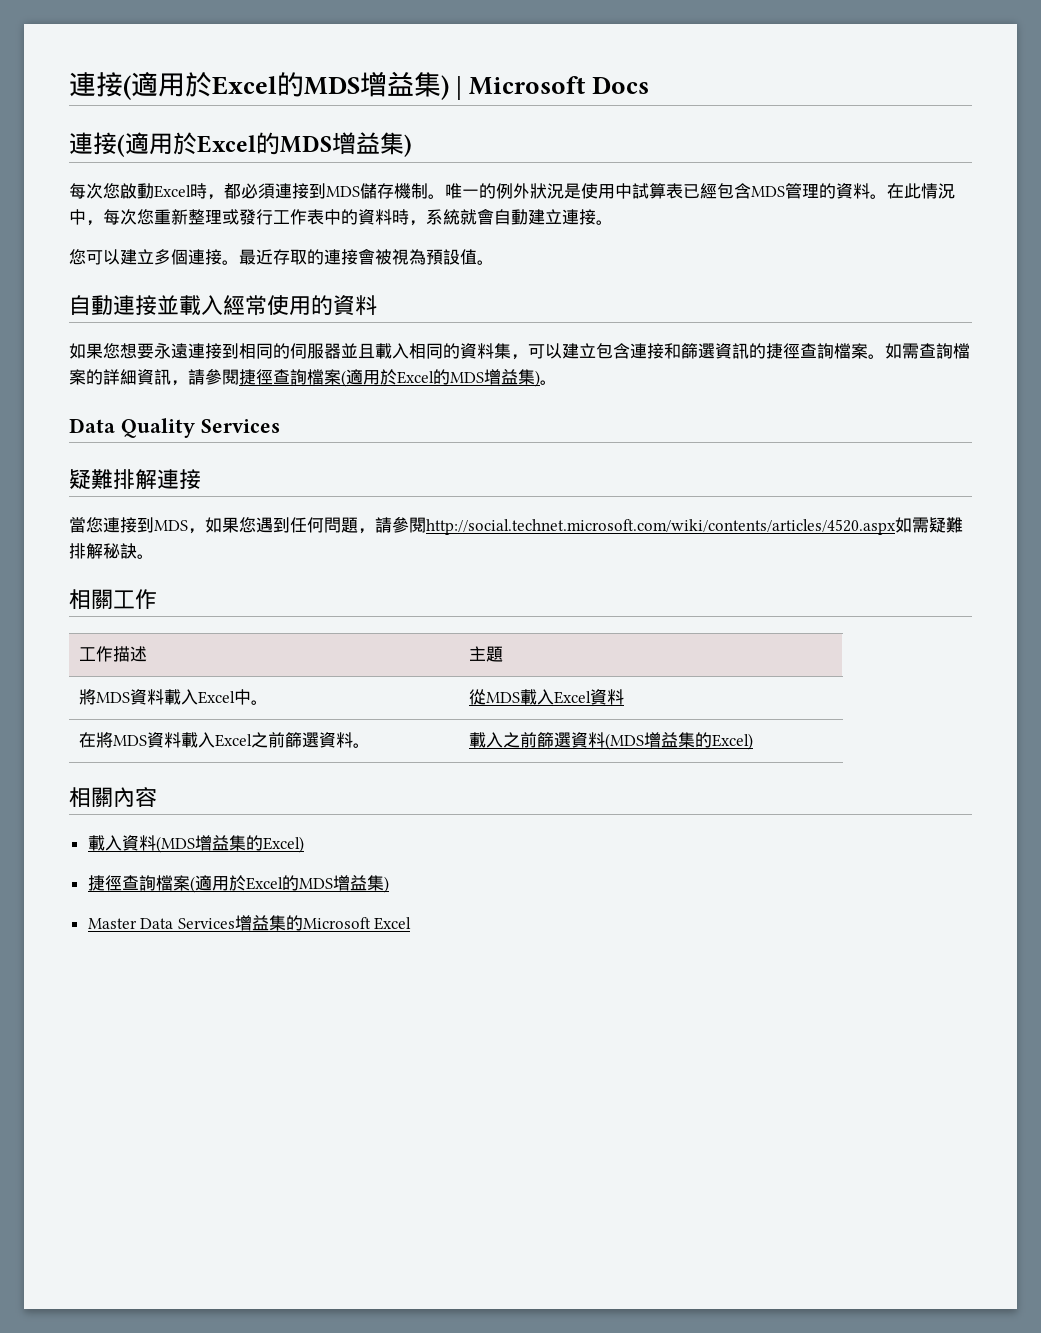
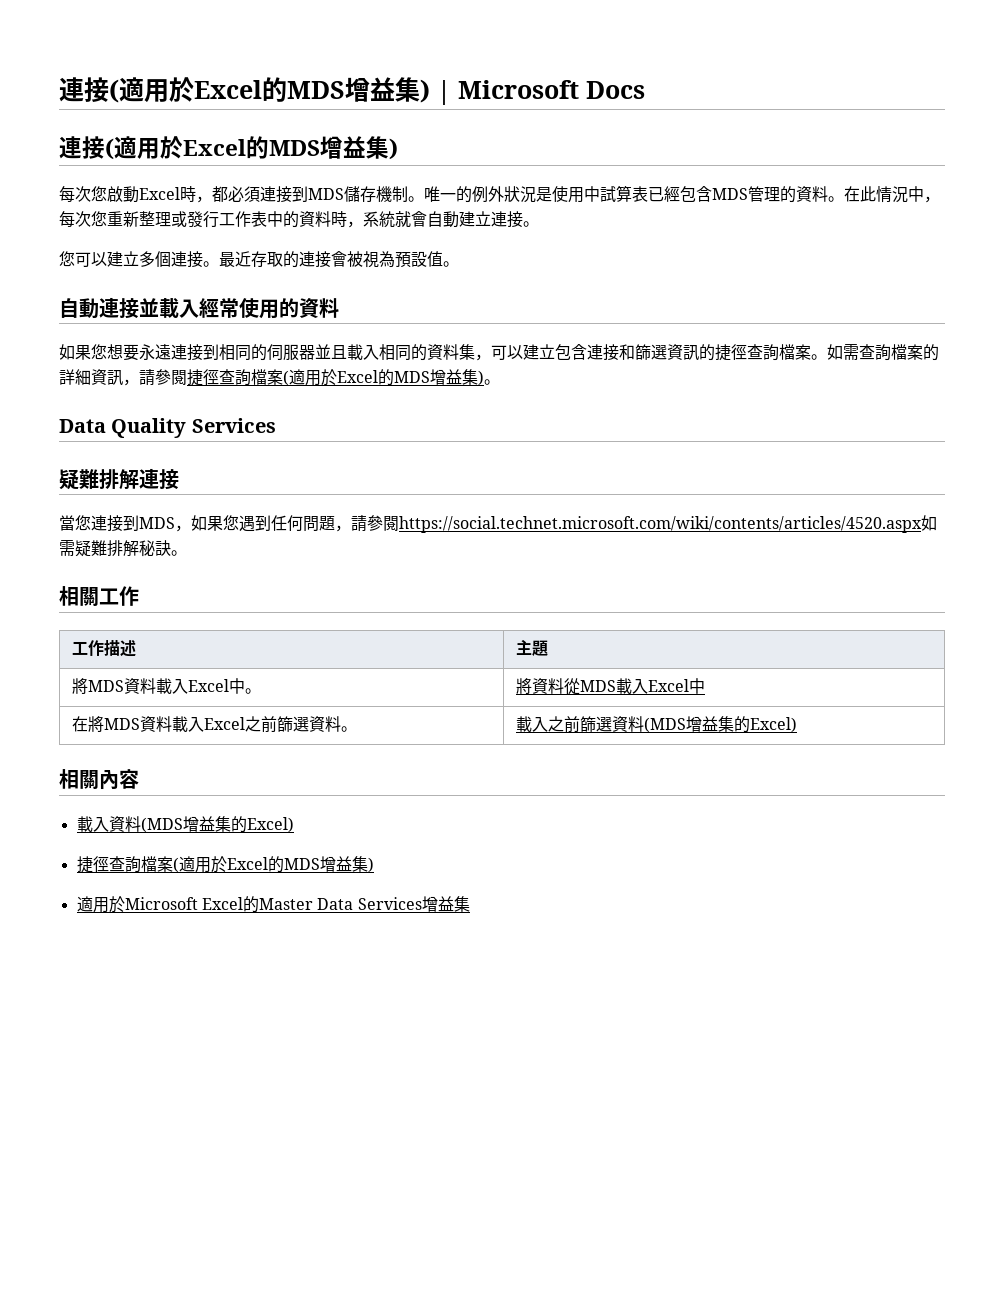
- 當您連接到MDS，如果您遇到任何問題，請參閱http://social.technet.microsoft.com/wiki/contents/articles/4520.aspx如需疑難排解秘訣。
+ 當您連接到MDS，如果您遇到任何問題，請參閱https://social.technet.microsoft.com/wiki/contents/articles/4520.aspx如需疑難排解秘訣。
- 將MDS資料載入Excel中。 | 從MDS載入Excel資料
+ 將MDS資料載入Excel中。 | 將資料從MDS載入Excel中
- Master Data Services增益集的Microsoft Excel
+ 適用於Microsoft Excel的Master Data Services增益集

